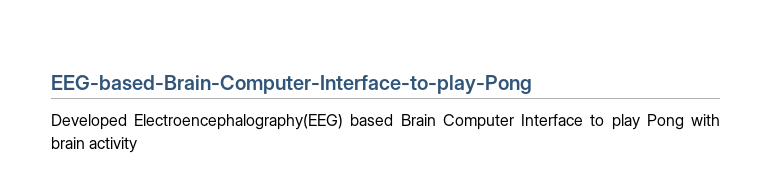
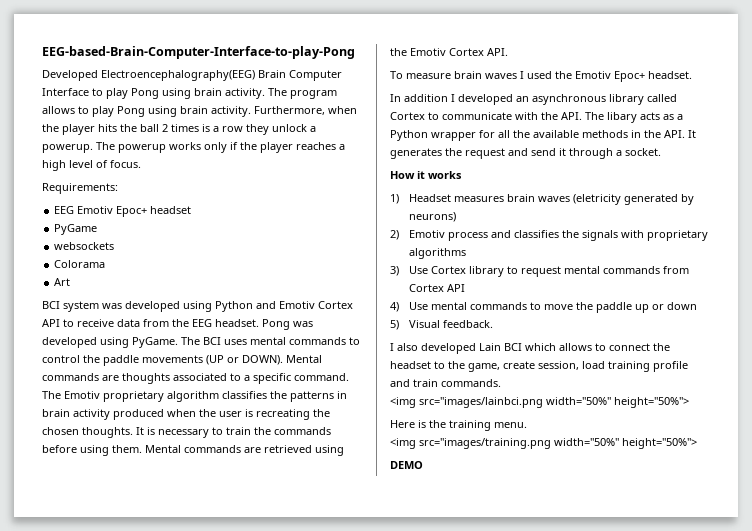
- Developed Electroencephalography(EEG) based Brain Computer Interface to play Pong with brain activity
+ Developed Electroencephalography(EEG) Brain Computer Interface to play Pong using brain activity. The program allows to play Pong using brain activity. Furthermore, when the player hits the ball 2 times is a row they unlock a powerup. The powerup works only if the player reaches a high level of focus.
+ Requirements:
+ EEG Emotiv Epoc+ headset
+ PyGame
+ websockets
+ Colorama
+ Art
+ BCI system was developed using Python and Emotiv Cortex API to receive data from the EEG headset. Pong was developed using PyGame. The BCI uses mental commands to control the paddle movements (UP or DOWN). Mental commands are thoughts associated to a specific command. The Emotiv proprietary algorithm classifies the patterns in brain activity produced when the user is recreating the chosen thoughts. It is necessary to train the commands before using them. Mental commands are retrieved using the Emotiv Cortex API.
+ To measure brain waves I used the Emotiv Epoc+ headset.
+ In addition I developed an asynchronous library called Cortex to communicate with the API. The libary acts as a Python wrapper for all the available methods in the API. It generates the request and send it through a socket.
+ How it works
+ 1) Headset measures brain waves (eletricity generated by neurons)
+ 2) Emotiv process and classifies the signals with proprietary algorithms
+ 3) Use Cortex library to request mental commands from Cortex API
+ 4) Use mental commands to move the paddle up or down
+ 5) Visual feedback.
+ I also developed Lain BCI which allows to connect the headset to the game, create session, load training profile and train commands.
+ <img src="images/lainbci.png width="50%" height="50%">
+ Here is the training menu.
+ <img src="images/training.png width="50%" height="50%">
+ DEMO

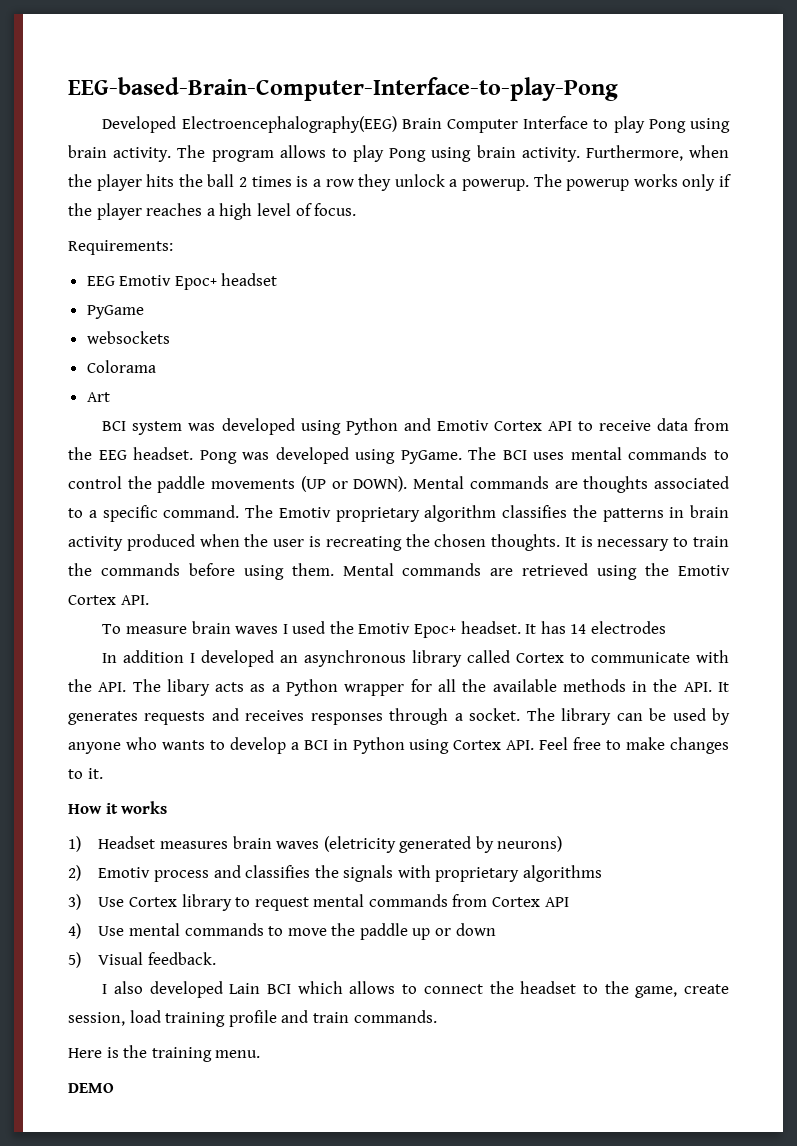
+ It has 14 electrodes
- In addition I developed an asynchronous library called Cortex to communicate with the API. The libary acts as a Python wrapper for all the available methods in the API. It generates the request and send it through a socket.
+ In addition I developed an asynchronous library called Cortex to communicate with the API. The libary acts as a Python wrapper for all the available methods in the API. It generates requests and receives responses through a socket. The library can be used by anyone who wants to develop a BCI in Python using Cortex API. Feel free to make changes to it.
- <img src="images/lainbci.png width="50%" height="50%">
- <img src="images/training.png width="50%" height="50%">

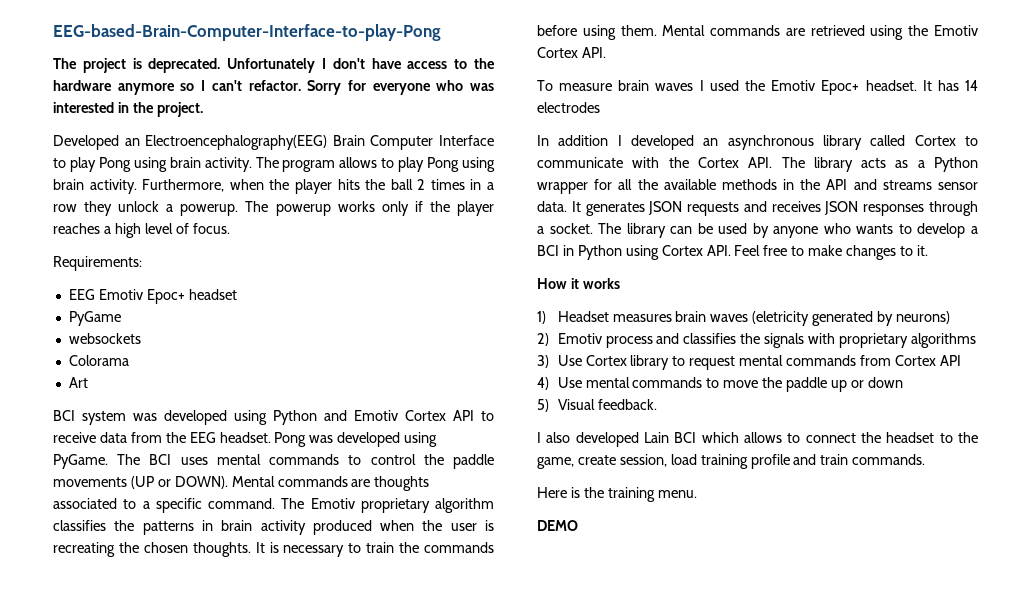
+ The project is deprecated. Unfortunately I don't have access to the hardware anymore so I can't refactor. Sorry for everyone who was interested in the project.
- Developed Electroencephalography(EEG) Brain Computer Interface to play Pong using brain activity.
+ Developed an Electroencephalography(EEG) Brain Computer Interface to play Pong using brain activity.
- Furthermore, when the player hits the ball 2 times is a row they unlock a powerup.
+ Furthermore, when the player hits the ball 2 times in a row they unlock a powerup.
- In addition I developed an asynchronous library called Cortex to communicate with the API. The libary acts as a Python wrapper for all the available methods in the API. It generates requests and receives responses through a socket.
+ In addition I developed an asynchronous library called Cortex to communicate with the Cortex API. The library acts as a Python wrapper for all the available methods in the API and streams sensor data. It generates JSON requests and receives JSON responses through a socket.

